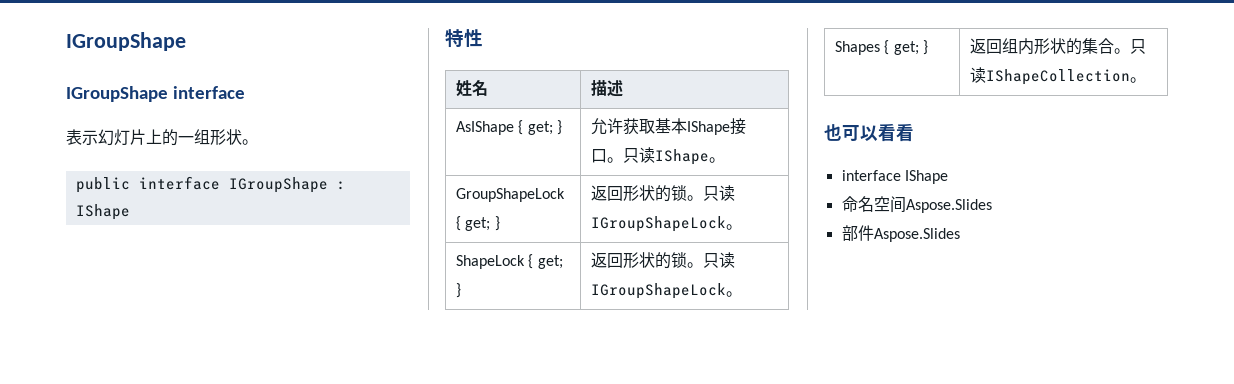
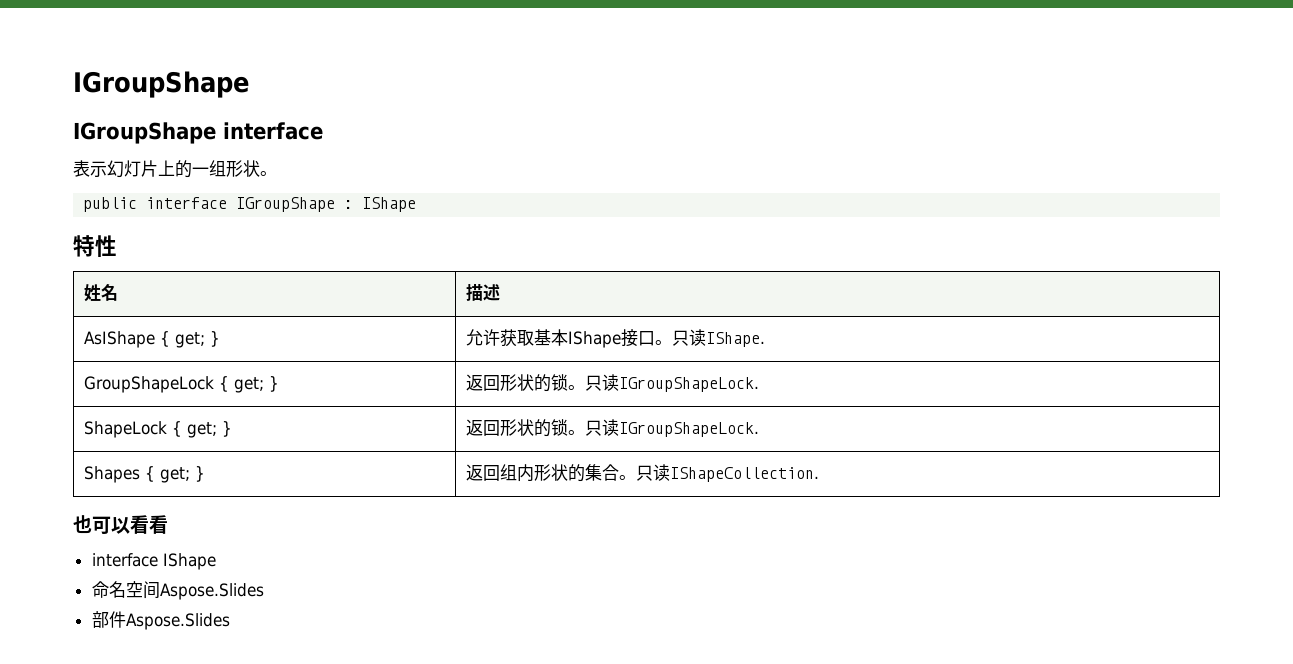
- AsIShape { get; } | 允许获取基本IShape接口。只读IShape。
+ AsIShape { get; } | 允许获取基本IShape接口。只读IShape.
- GroupShapeLock { get; } | 返回形状的锁。只读IGroupShapeLock。
+ GroupShapeLock { get; } | 返回形状的锁。只读IGroupShapeLock.
- ShapeLock { get; } | 返回形状的锁。只读IGroupShapeLock。
+ ShapeLock { get; } | 返回形状的锁。只读IGroupShapeLock.
- Shapes { get; } | 返回组内形状的集合。只读IShapeCollection。
+ Shapes { get; } | 返回组内形状的集合。只读IShapeCollection.

